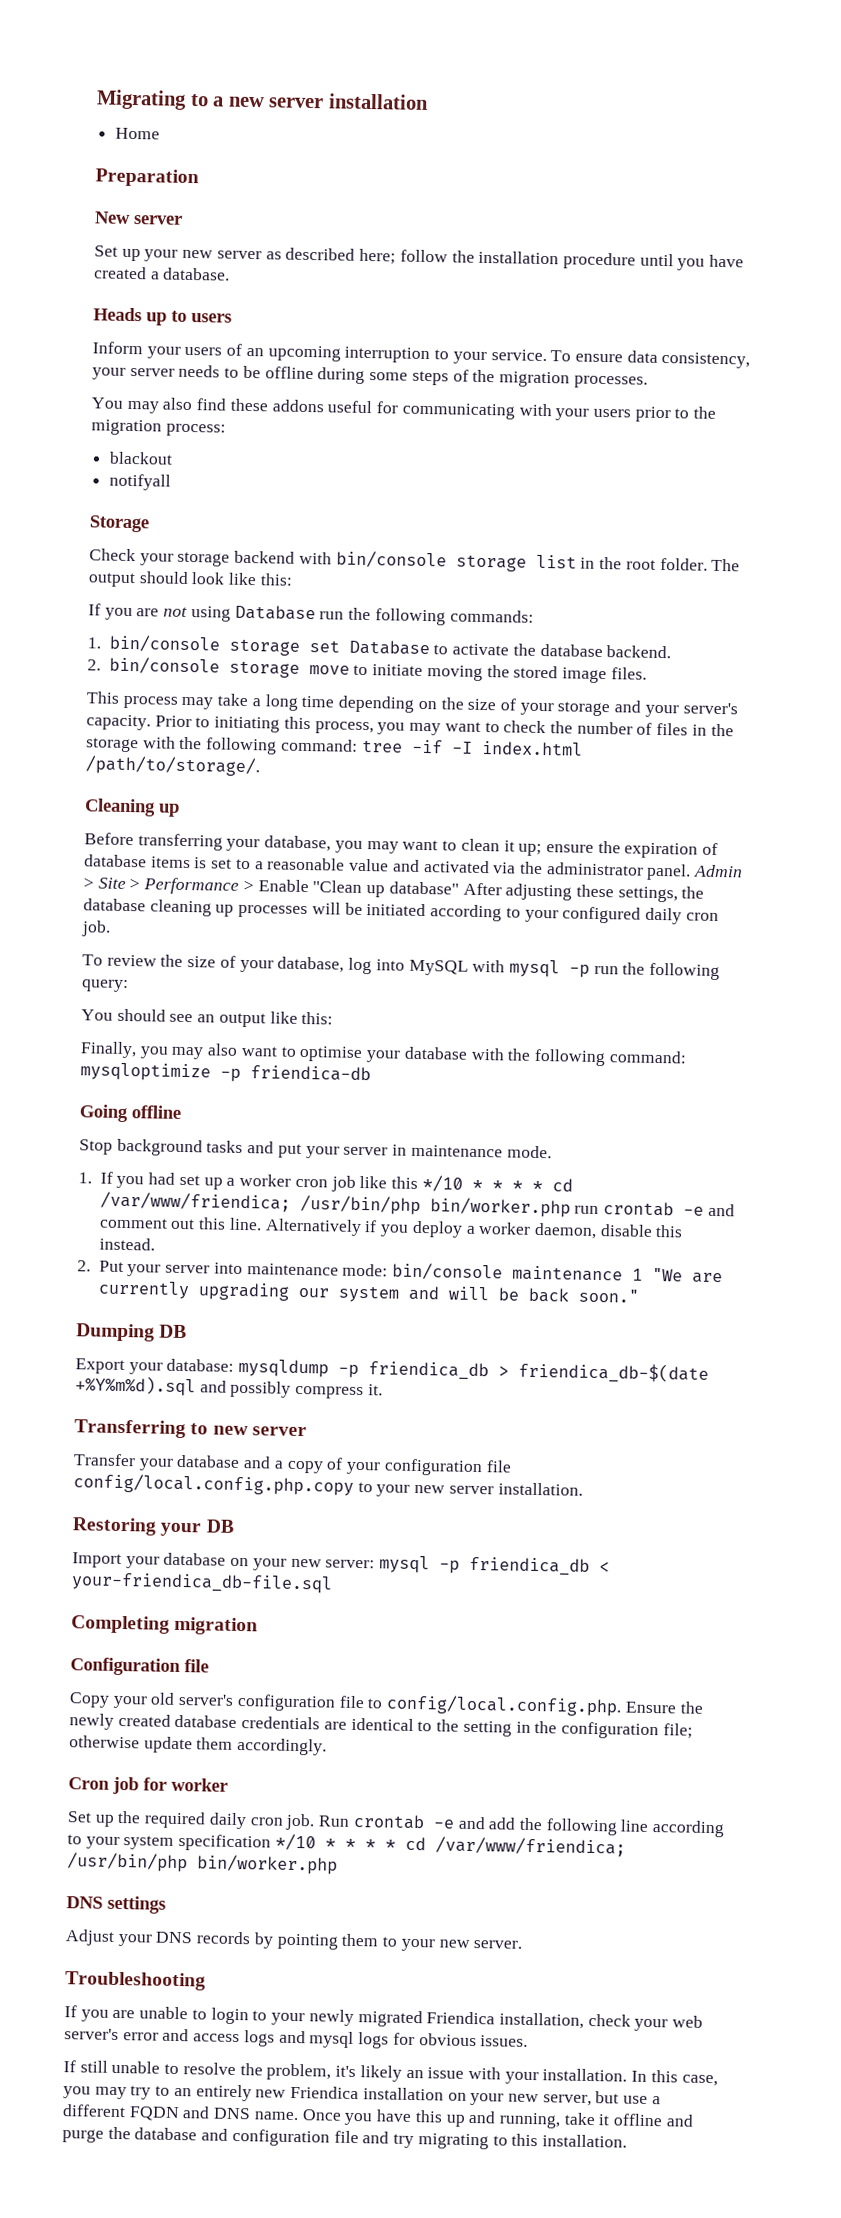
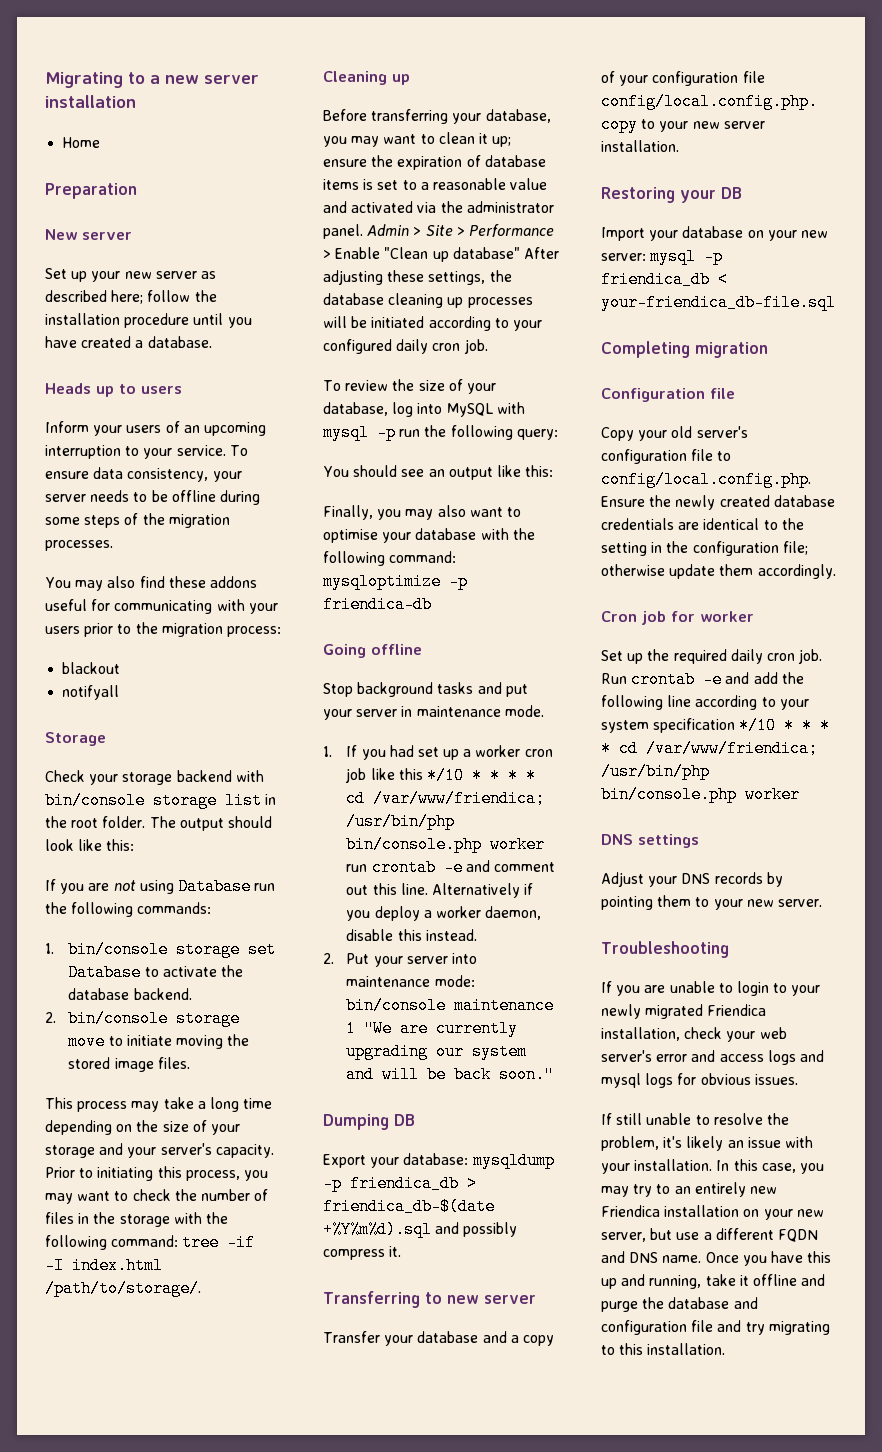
- 1. If you had set up a worker cron job like this */10 * * * * cd /var/www/friendica; /usr/bin/php bin/worker.php run crontab -e and comment out this line.
+ 1. If you had set up a worker cron job like this */10 * * * * cd /var/www/friendica; /usr/bin/php bin/console.php worker run crontab -e and comment out this line.
- Run crontab -e and add the following line according to your system specification */10 * * * * cd /var/www/friendica; /usr/bin/php bin/worker.php
+ Run crontab -e and add the following line according to your system specification */10 * * * * cd /var/www/friendica; /usr/bin/php bin/console.php worker

